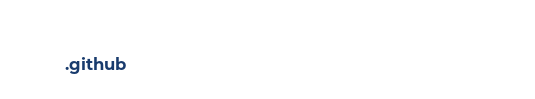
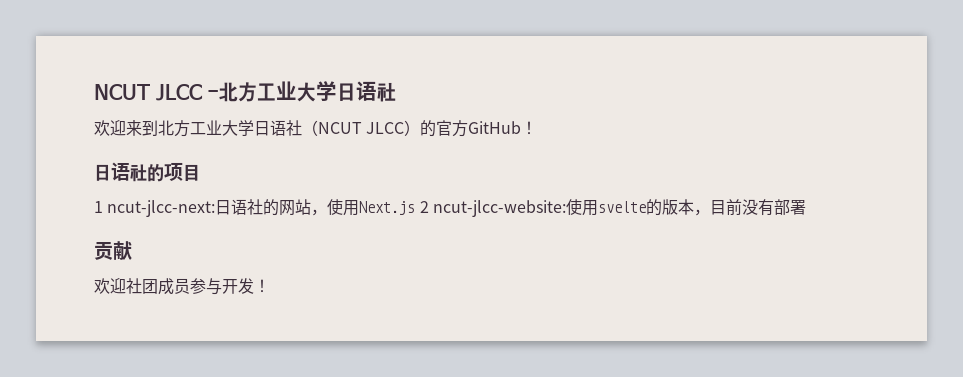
- .github
+ NCUT JLCC -北方工业大学日语社
+ 欢迎来到北方工业大学日语社（NCUT JLCC）的官方GitHub！
+ 日语社的项目
+ 1 ncut-jlcc-next:日语社的网站，使用Next.js 2 ncut-jlcc-website:使用svelte的版本，目前没有部署
+ 贡献
+ 欢迎社团成员参与开发！

